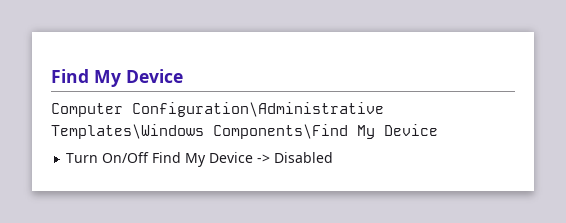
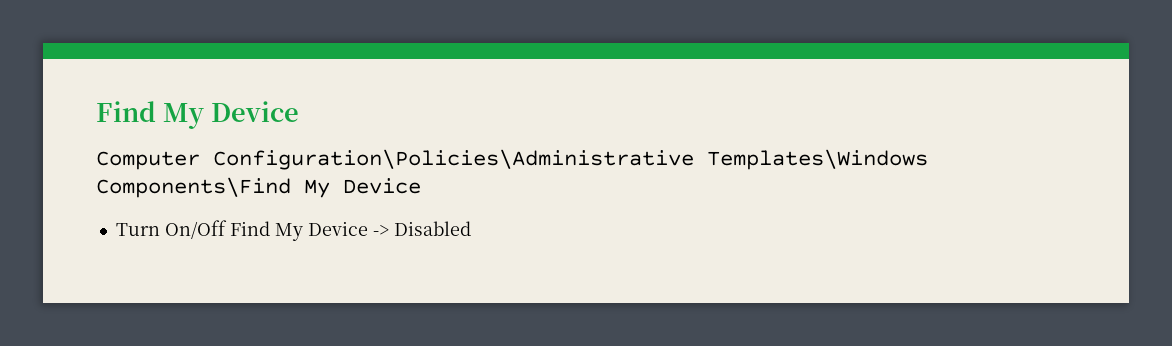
- Computer Configuration\Administrative Templates\Windows Components\Find My Device
+ Computer Configuration\Policies\Administrative Templates\Windows Components\Find My Device

